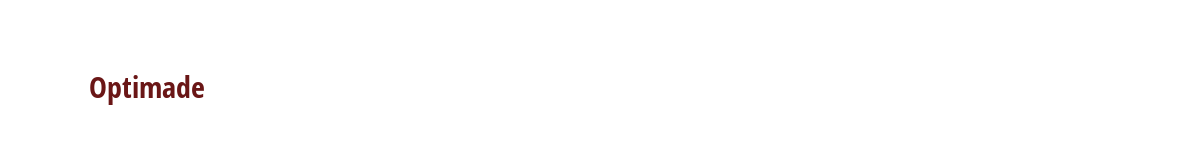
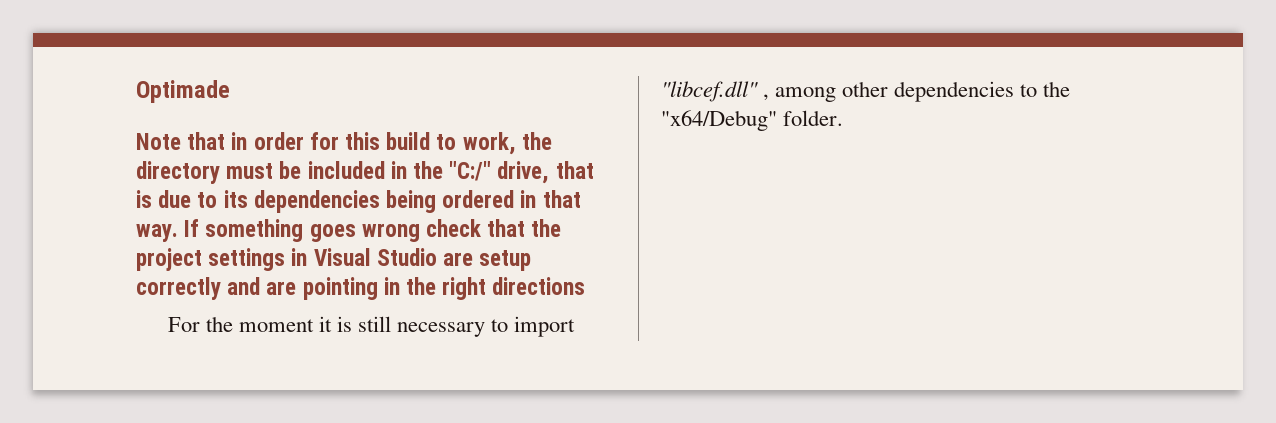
+ Note that in order for this build to work, the directory must be included in the "C:/" drive, that is due to its dependencies being ordered in that way. If something goes wrong check that the project settings in Visual Studio are setup correctly and are pointing in the right directions
+ For the moment it is still necessary to import "libcef.dll" , among other dependencies to the "x64/Debug" folder.

